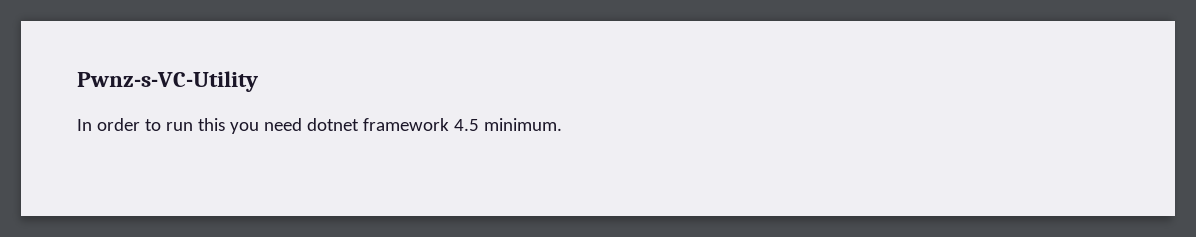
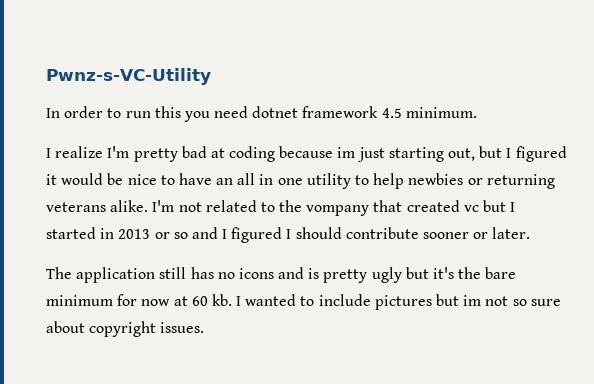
+ I realize I'm pretty bad at coding because im just starting out, but I figured it would be nice to have an all in one utility to help newbies or returning veterans alike. I'm not related to the vompany that created vc but I started in 2013 or so and I figured I should contribute sooner or later.
+ The application still has no icons and is pretty ugly but it's the bare minimum for now at 60 kb. I wanted to include pictures but im not so sure about copyright issues.

